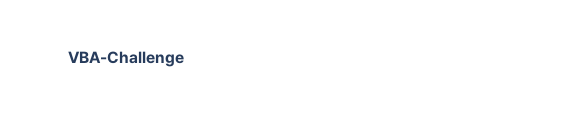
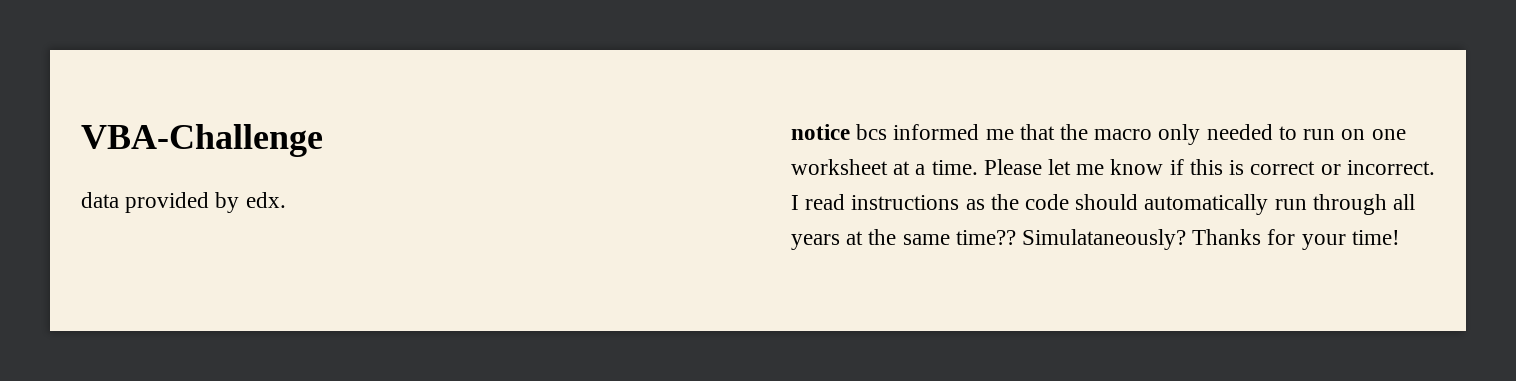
+ data provided by edx.
+ notice bcs informed me that the macro only needed to run on one worksheet at a time. Please let me know if this is correct or incorrect. I read instructions as the code should automatically run through all years at the same time?? Simulataneously? Thanks for your time!

